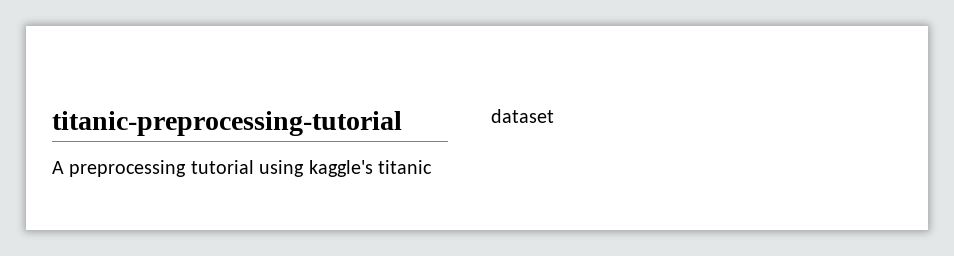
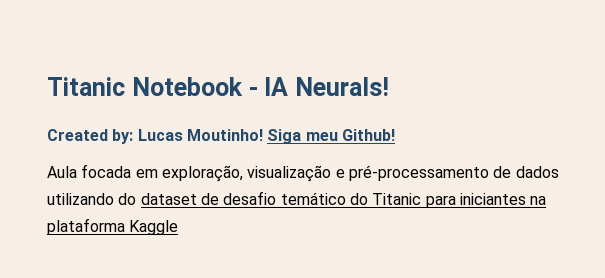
- titanic-preprocessing-tutorial
- A preprocessing tutorial using kaggle's titanic dataset
+ Titanic Notebook - IA Neurals!
+ Created by: Lucas Moutinho! Siga meu Github!
+ Aula focada em exploração, visualização e pré-processamento de dados utilizando do dataset de desafio temático do Titanic para iniciantes na plataforma Kaggle

